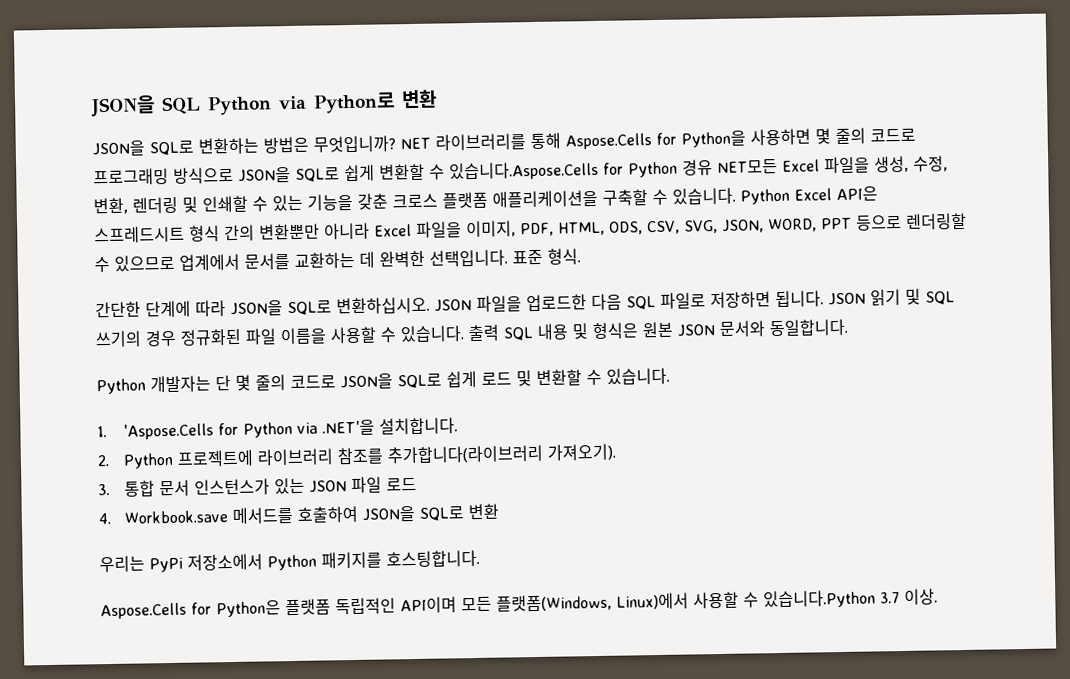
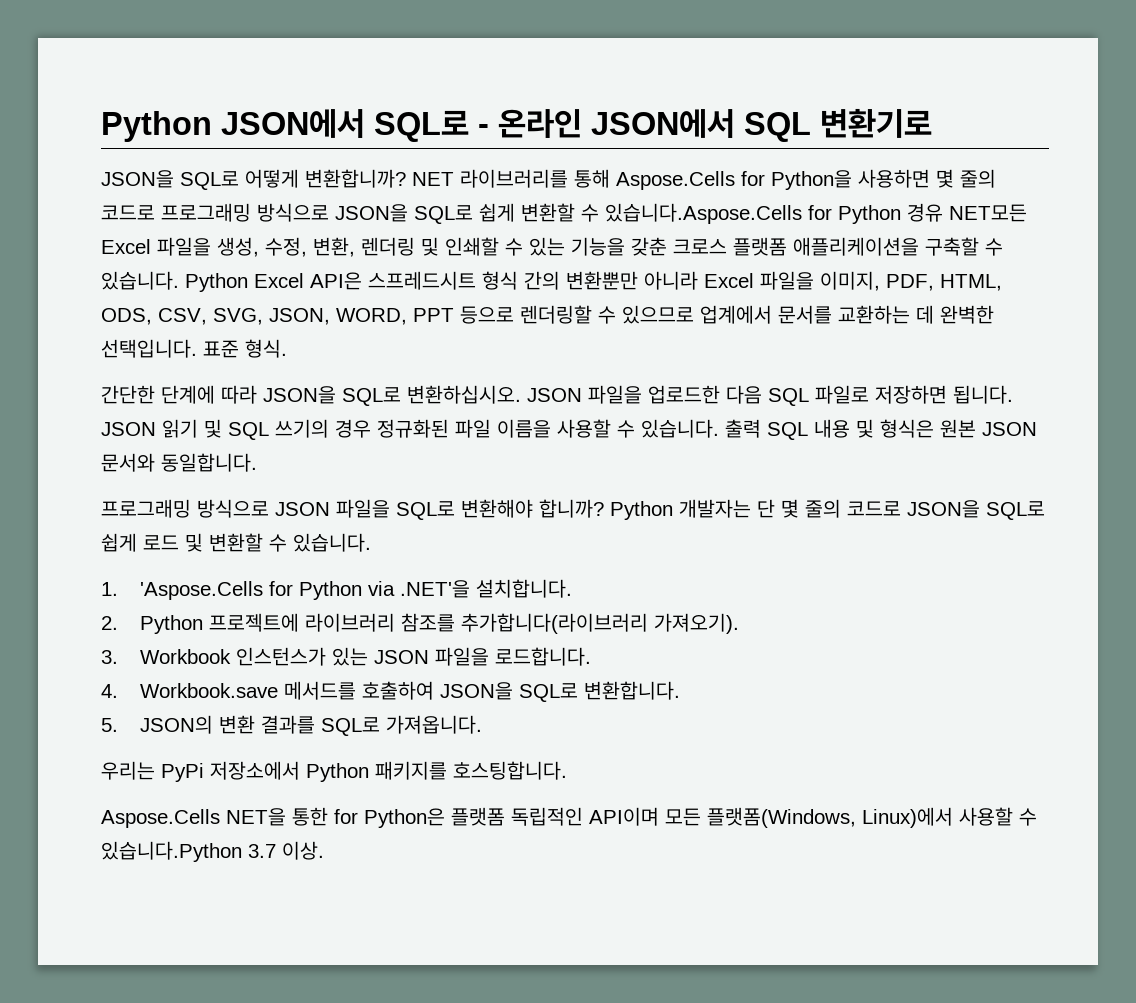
- JSON을 SQL Python via Python로 변환
- JSON을 SQL로 변환하는 방법은 무엇입니까?
+ Python JSON에서 SQL로 - 온라인 JSON에서 SQL 변환기로
+ JSON을 SQL로 어떻게 변환합니까?
+ 프로그래밍 방식으로 JSON 파일을 SQL로 변환해야 합니까?
- 3. 통합 문서 인스턴스가 있는 JSON 파일 로드
+ 3. Workbook 인스턴스가 있는 JSON 파일을 로드합니다.
- 4. Workbook.save 메서드를 호출하여 JSON을 SQL로 변환
+ 4. Workbook.save 메서드를 호출하여 JSON을 SQL로 변환합니다.
+ 5. JSON의 변환 결과를 SQL로 가져옵니다.
- Aspose.Cells for Python은 플랫폼 독립적인 API이며 모든 플랫폼(Windows, Linux)에서 사용할 수 있습니다.Python 3.7 이상.
+ Aspose.Cells NET을 통한 for Python은 플랫폼 독립적인 API이며 모든 플랫폼(Windows, Linux)에서 사용할 수 있습니다.Python 3.7 이상.

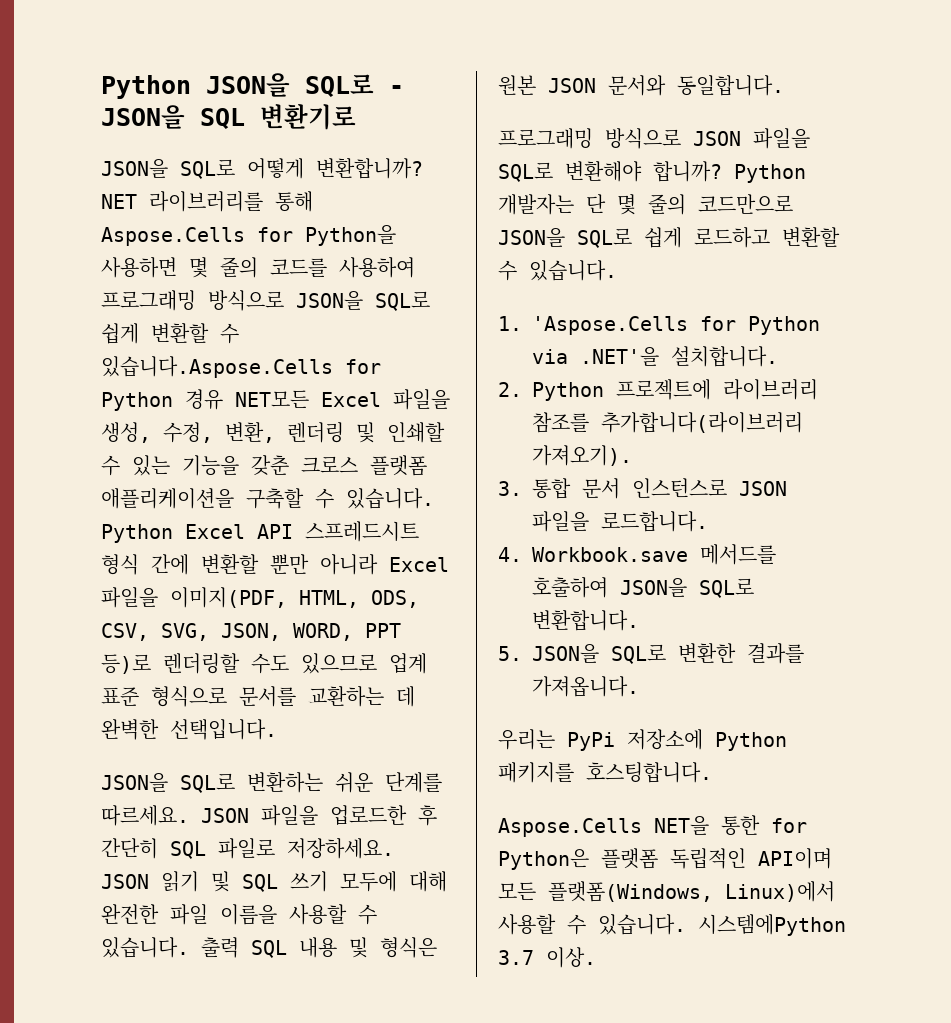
- Python JSON에서 SQL로 - 온라인 JSON에서 SQL 변환기로
+ Python JSON을 SQL로 - JSON을 SQL 변환기로
- NET 라이브러리를 통해 Aspose.Cells for Python을 사용하면 몇 줄의 코드로 프로그래밍 방식으로 JSON을 SQL로 쉽게 변환할 수 있습니다.Aspose.Cells for Python 경유 NET모든 Excel 파일을 생성, 수정, 변환, 렌더링 및 인쇄할 수 있는 기능을 갖춘 크로스 플랫폼 애플리케이션을 구축할 수 있습니다.
+ NET 라이브러리를 통해 Aspose.Cells for Python을 사용하면 몇 줄의 코드를 사용하여 프로그래밍 방식으로 JSON을 SQL로 쉽게 변환할 수 있습니다.Aspose.Cells for Python 경유 NET모든 Excel 파일을 생성, 수정, 변환, 렌더링 및 인쇄할 수 있는 기능을 갖춘 크로스 플랫폼 애플리케이션을 구축할 수 있습니다.
- Python Excel API은 스프레드시트 형식 간의 변환뿐만 아니라 Excel 파일을 이미지, PDF, HTML, ODS, CSV, SVG, JSON, WORD, PPT 등으로 렌더링할 수 있으므로 업계에서 문서를 교환하는 데 완벽한 선택입니다. 표준 형식.
- 간단한 단계에 따라 JSON을 SQL로 변환하십시오. JSON 파일을 업로드한 다음 SQL 파일로 저장하면 됩니다. JSON 읽기 및 SQL 쓰기의 경우 정규화된 파일 이름을 사용할 수 있습니다.
+ Python Excel API 스프레드시트 형식 간에 변환할 뿐만 아니라 Excel 파일을 이미지(PDF, HTML, ODS, CSV, SVG, JSON, WORD, PPT 등)로 렌더링할 수도 있으므로 업계 표준 형식으로 문서를 교환하는 데 완벽한 선택입니다.
+ JSON을 SQL로 변환하는 쉬운 단계를 따르세요. JSON 파일을 업로드한 후 간단히 SQL 파일로 저장하세요. JSON 읽기 및 SQL 쓰기 모두에 대해 완전한 파일 이름을 사용할 수 있습니다.
- Python 개발자는 단 몇 줄의 코드로 JSON을 SQL로 쉽게 로드 및 변환할 수 있습니다.
+ Python 개발자는 단 몇 줄의 코드만으로 JSON을 SQL로 쉽게 로드하고 변환할 수 있습니다.
- 3. Workbook 인스턴스가 있는 JSON 파일을 로드합니다.
+ 3. 통합 문서 인스턴스로 JSON 파일을 로드합니다.
- 5. JSON의 변환 결과를 SQL로 가져옵니다.
+ 5. JSON을 SQL로 변환한 결과를 가져옵니다.
- 우리는 PyPi 저장소에서 Python 패키지를 호스팅합니다.
+ 우리는 PyPi 저장소에 Python 패키지를 호스팅합니다.
- Aspose.Cells NET을 통한 for Python은 플랫폼 독립적인 API이며 모든 플랫폼(Windows, Linux)에서 사용할 수 있습니다.Python 3.7 이상.
+ Aspose.Cells NET을 통한 for Python은 플랫폼 독립적인 API이며 모든 플랫폼(Windows, Linux)에서 사용할 수 있습니다. 시스템에Python 3.7 이상.

